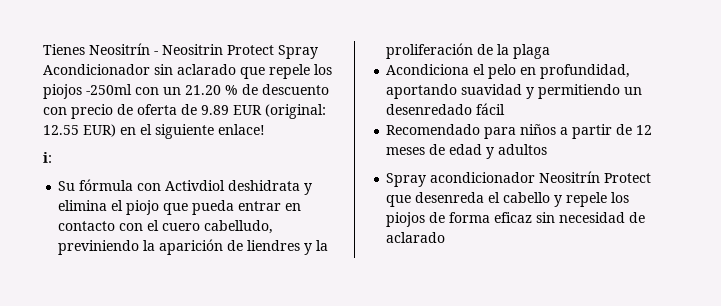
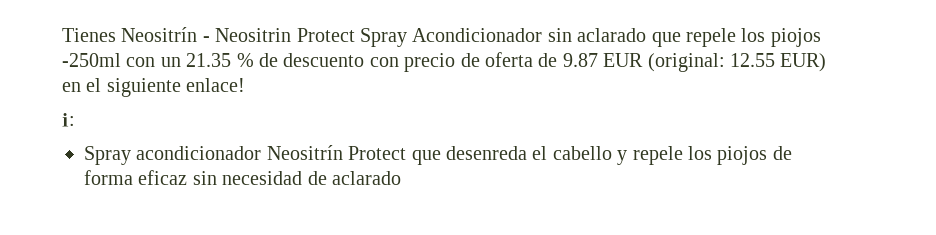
- Tienes Neositrín - Neositrin Protect Spray Acondicionador sin aclarado que repele los piojos -250ml con un 21.20 % de descuento con precio de oferta de 9.89 EUR (original: 12.55 EUR) en el siguiente enlace!
+ Tienes Neositrín - Neositrin Protect Spray Acondicionador sin aclarado que repele los piojos -250ml con un 21.35 % de descuento con precio de oferta de 9.87 EUR (original: 12.55 EUR) en el siguiente enlace!
- Su fórmula con Activdiol deshidrata y elimina el piojo que pueda entrar en contacto con el cuero cabelludo, previniendo la aparición de liendres y la proliferación de la plaga
- Acondiciona el pelo en profundidad, aportando suavidad y permitiendo un desenredado fácil
- Recomendado para niños a partir de 12 meses de edad y adultos

